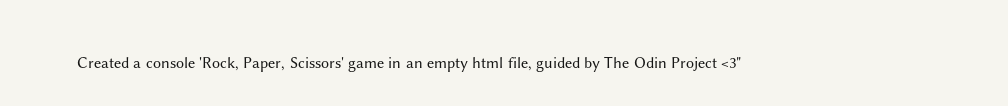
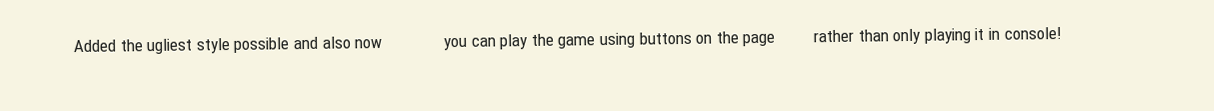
- Created a console 'Rock, Paper, Scissors' game in an empty html file, guided by The Odin Project <3"
+ Added the ugliest style possible and also now you can play the game using buttons on the page rather than only playing it in console!

